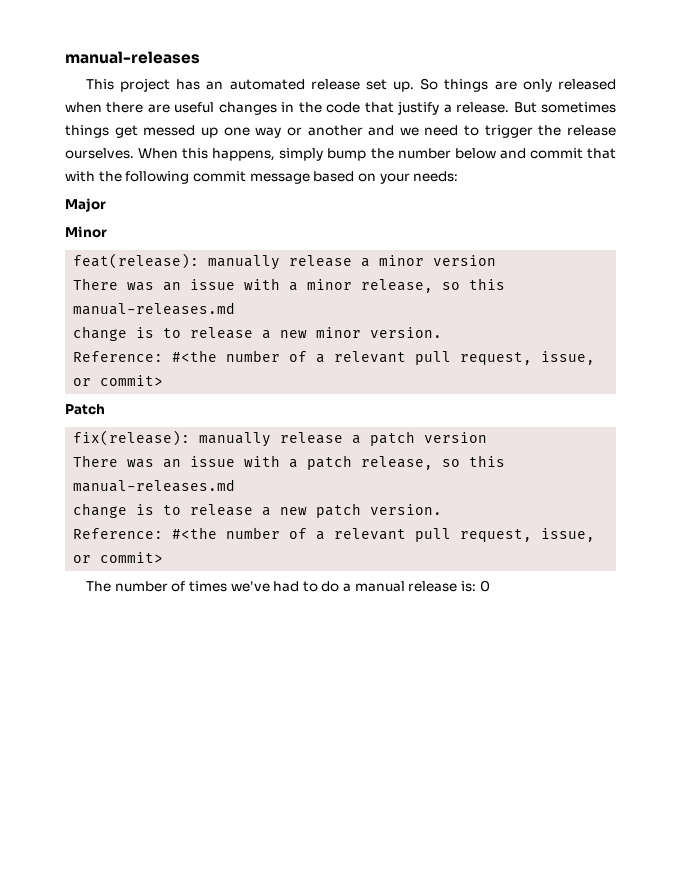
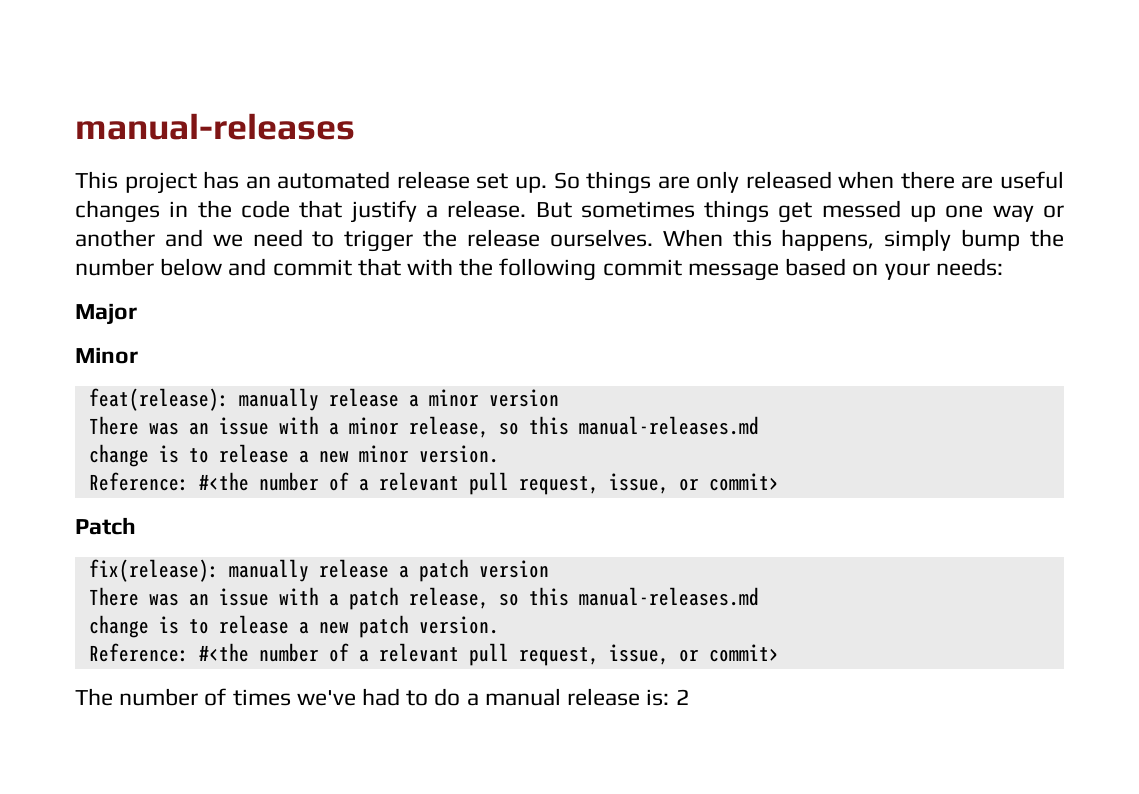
- The number of times we've had to do a manual release is: 0
+ The number of times we've had to do a manual release is: 2

